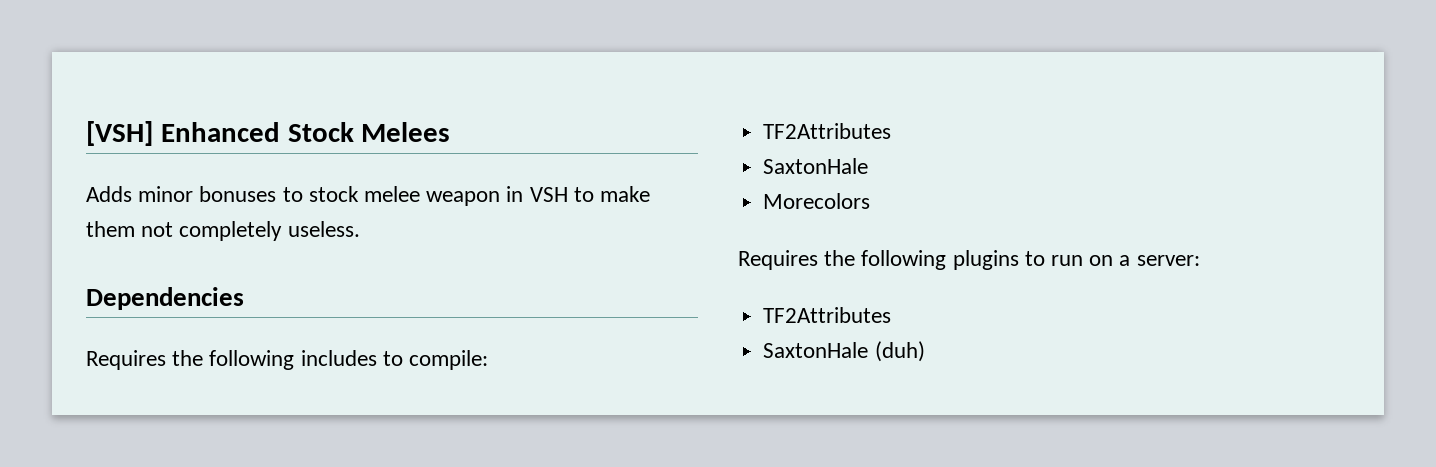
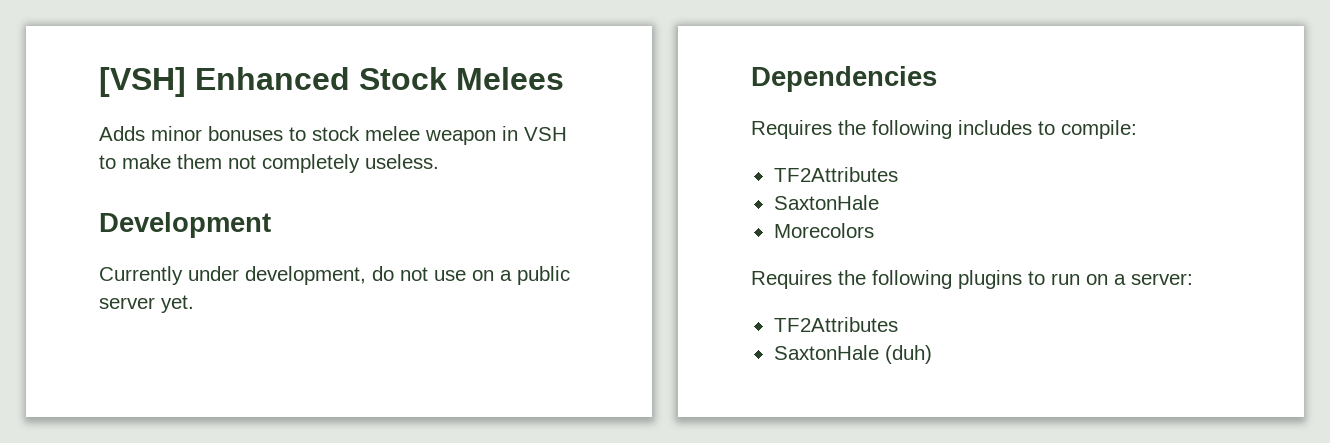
+ Development
+ Currently under development, do not use on a public server yet.

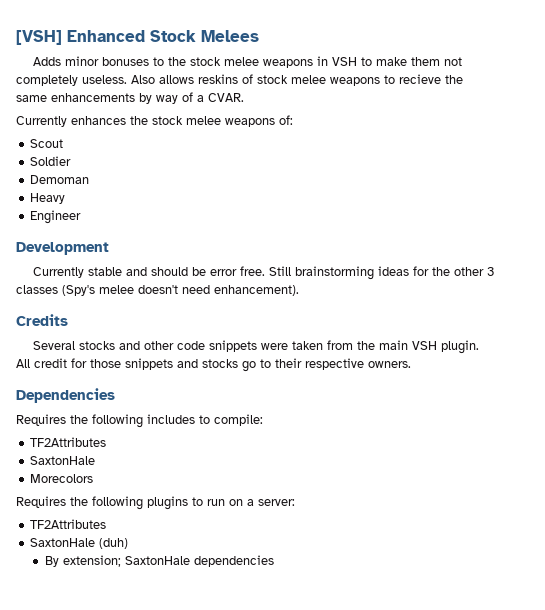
- Adds minor bonuses to stock melee weapon in VSH to make them not completely useless.
+ Adds minor bonuses to the stock melee weapons in VSH to make them not completely useless. Also allows reskins of stock melee weapons to recieve the same enhancements by way of a CVAR.
+ Currently enhances the stock melee weapons of:
+ Scout
+ Soldier
+ Demoman
+ Heavy
+ Engineer
  Development
- Currently under development, do not use on a public server yet.
+ Currently stable and should be error free. Still brainstorming ideas for the other 3 classes (Spy's melee doesn't need enhancement).
+ Credits
+ Several stocks and other code snippets were taken from the main VSH plugin. All credit for those snippets and stocks go to their respective owners.
+ By extension; SaxtonHale dependencies

